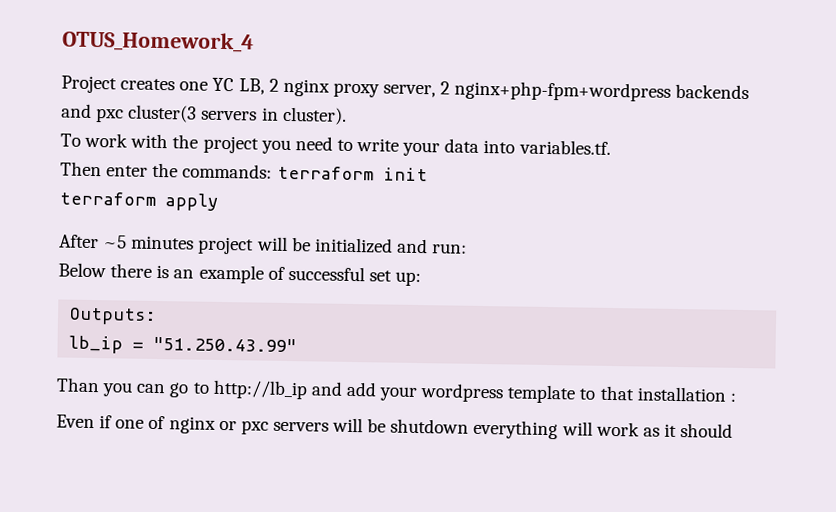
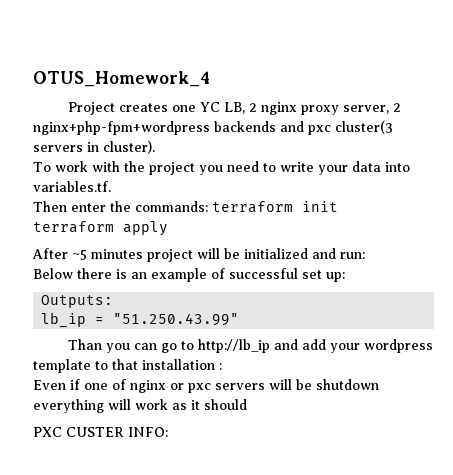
+ PXC CUSTER INFO:

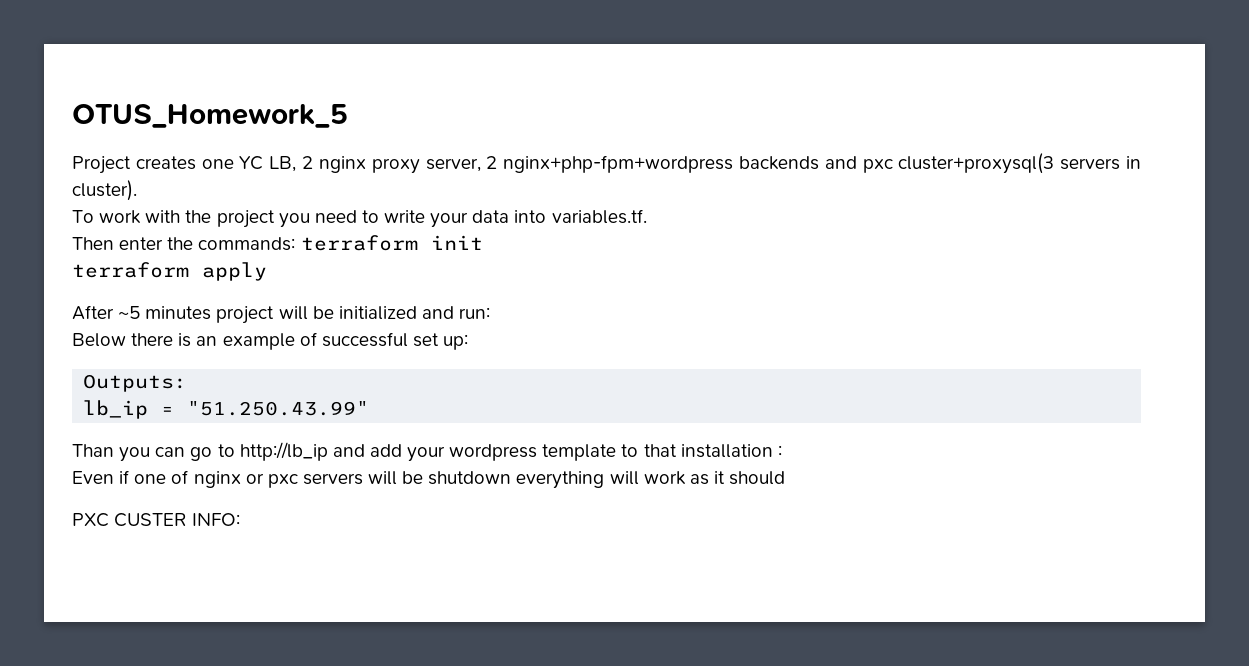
- OTUS_Homework_4
+ OTUS_Homework_5
- Project creates one YC LB, 2 nginx proxy server, 2 nginx+php-fpm+wordpress backends and pxc cluster(3 servers in cluster).
+ Project creates one YC LB, 2 nginx proxy server, 2 nginx+php-fpm+wordpress backends and pxc cluster+proxysql(3 servers in cluster).

